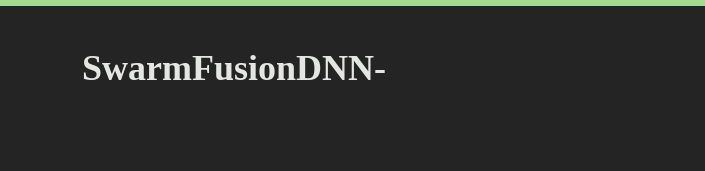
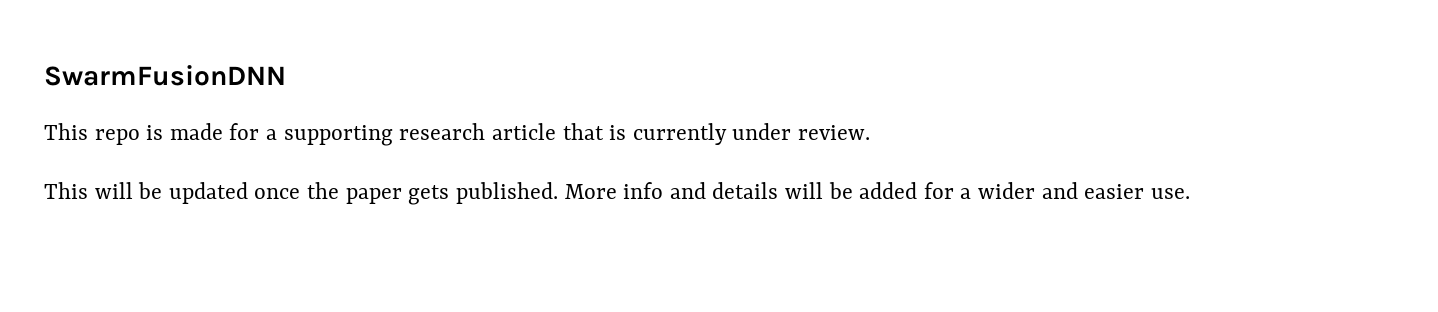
- SwarmFusionDNN-
+ SwarmFusionDNN
+ This repo is made for a supporting research article that is currently under review.
+ This will be updated once the paper gets published. More info and details will be added for a wider and easier use.

